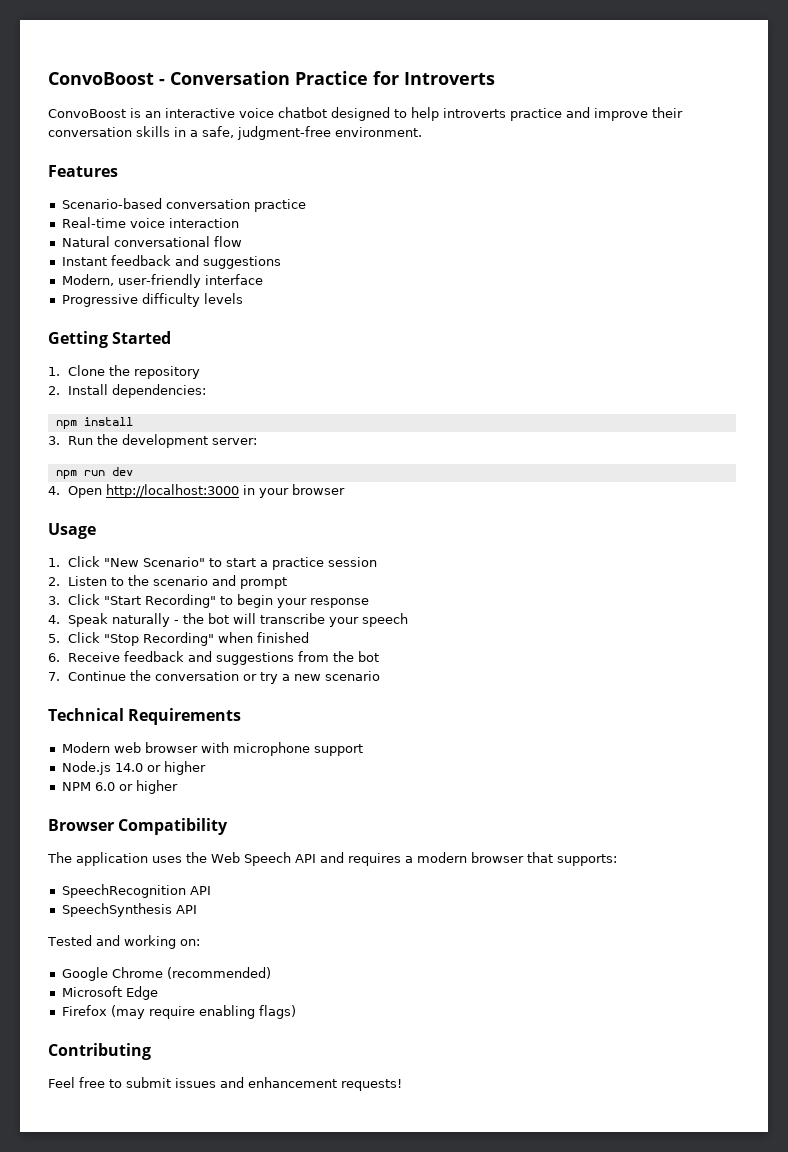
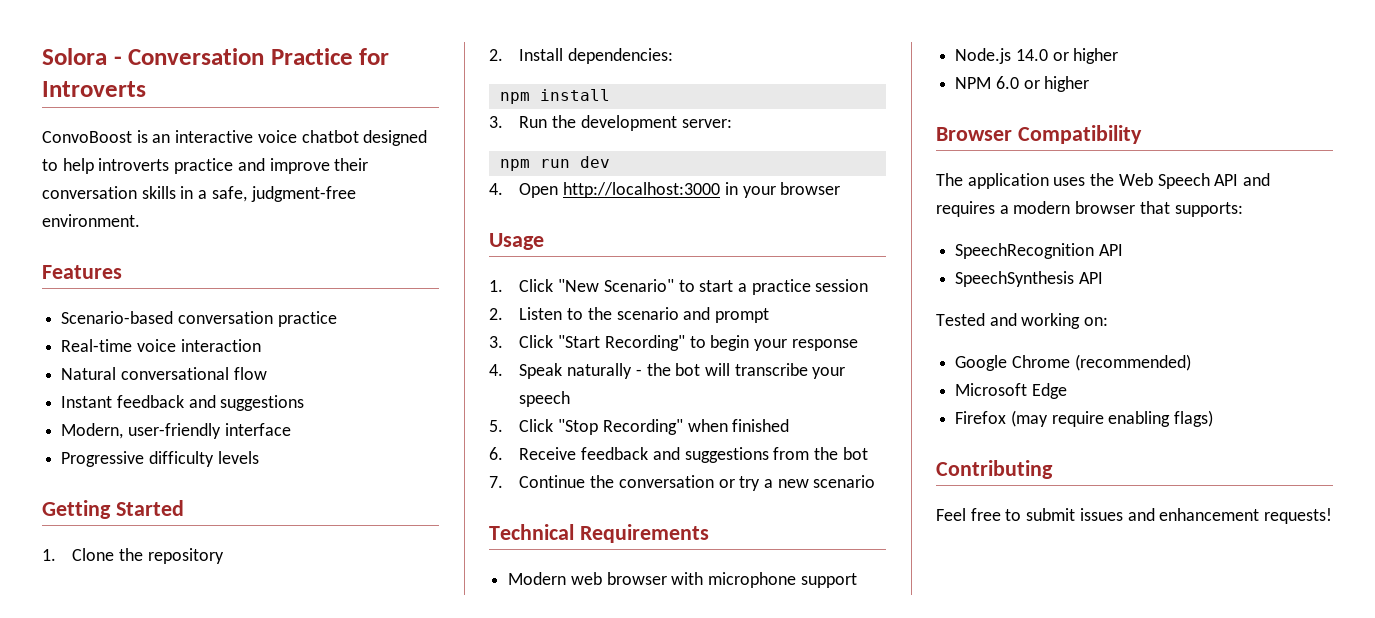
- ConvoBoost - Conversation Practice for Introverts
+ Solora - Conversation Practice for Introverts

